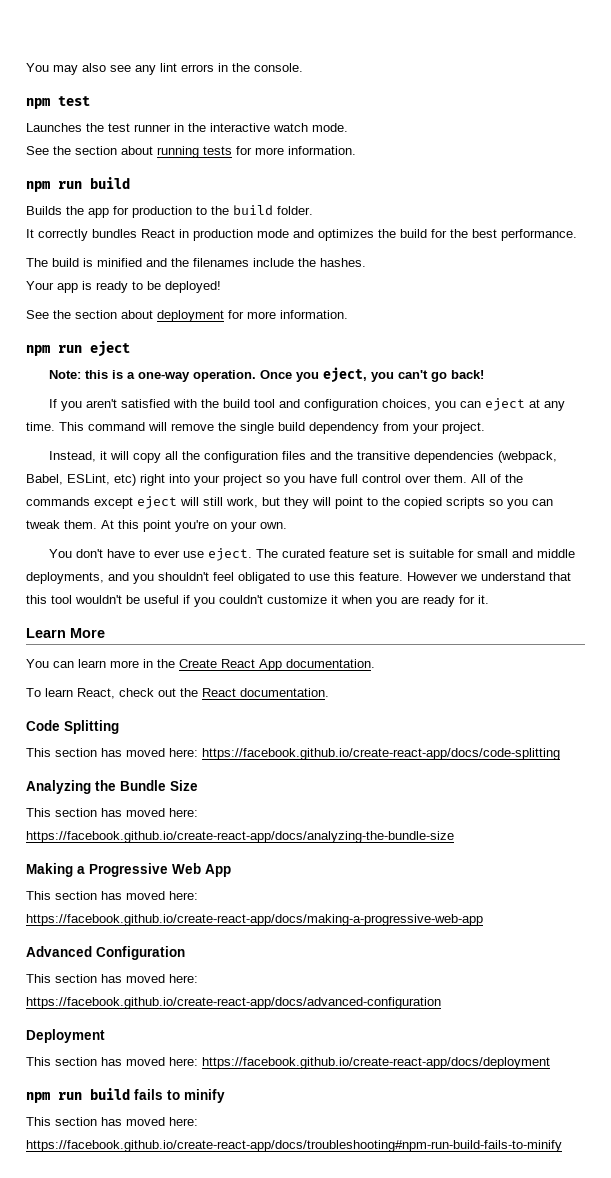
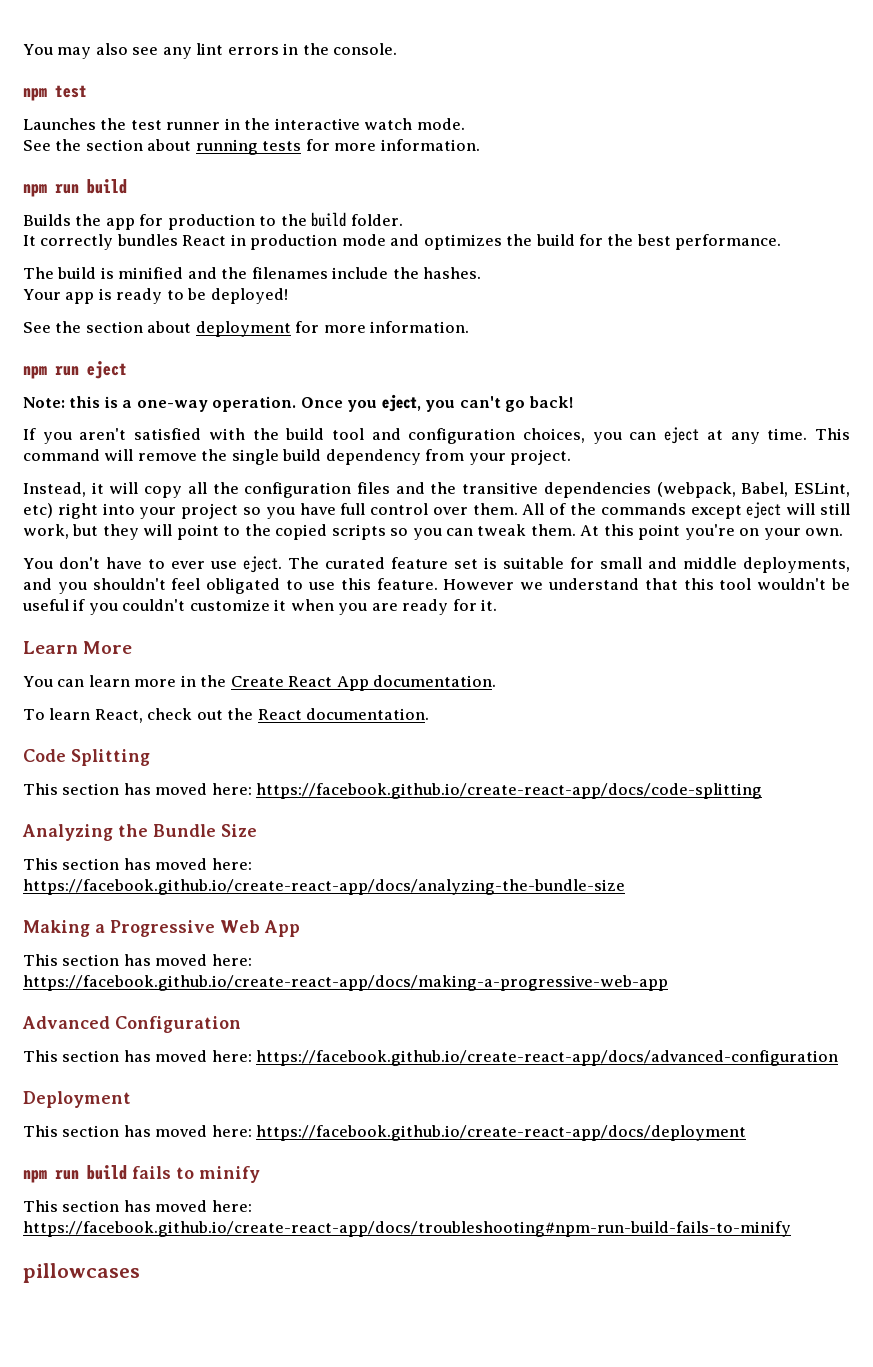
+ pillowcases

